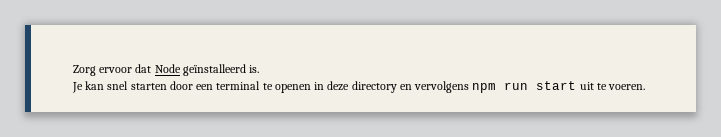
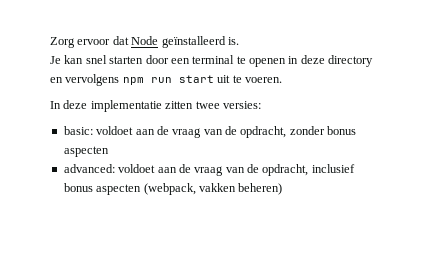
+ In deze implementatie zitten twee versies:
+ basic: voldoet aan de vraag van de opdracht, zonder bonus aspecten
+ advanced: voldoet aan de vraag van de opdracht, inclusief bonus aspecten (webpack, vakken beheren)

